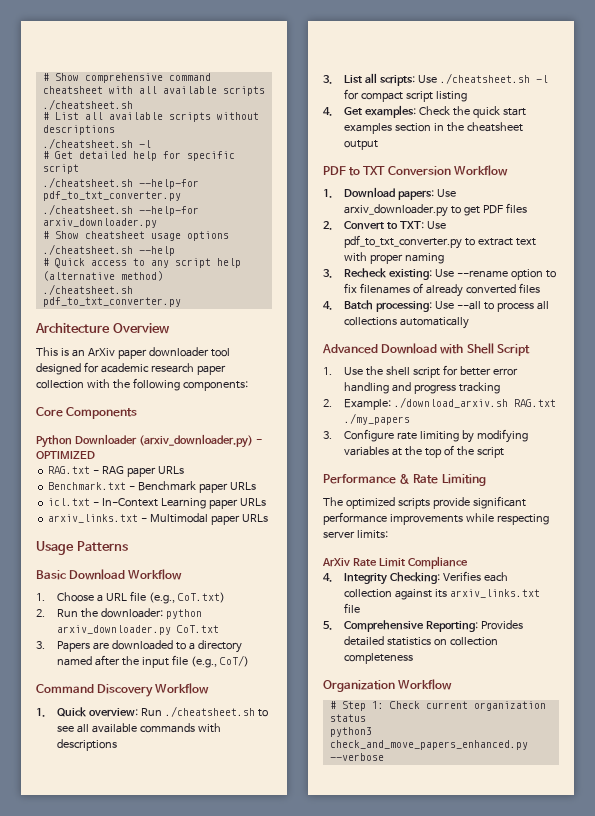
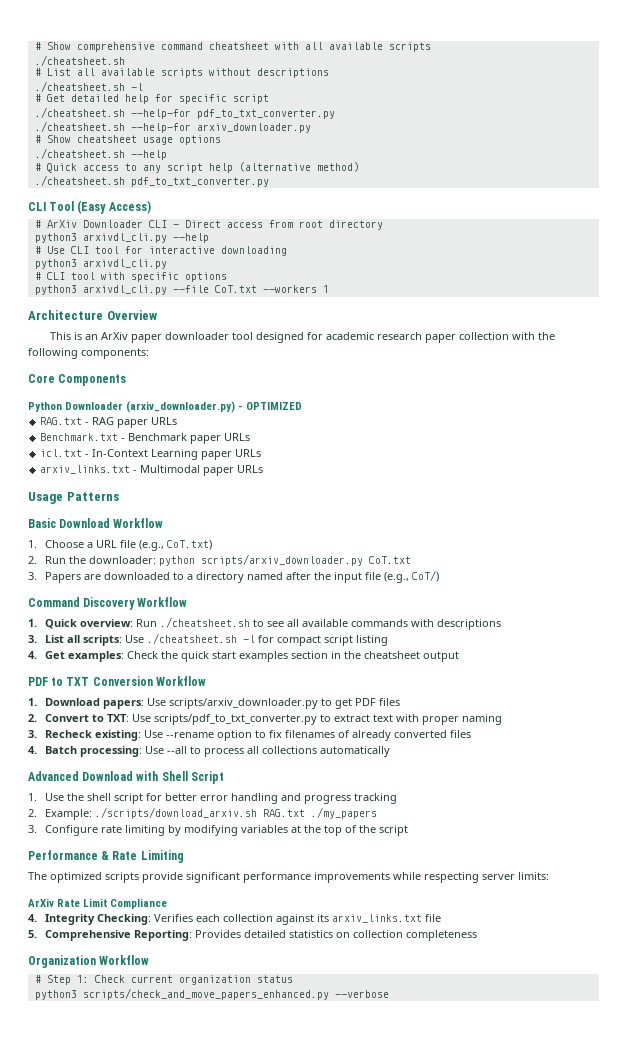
+ CLI Tool (Easy Access)
+ # ArXiv Downloader CLI - Direct access from root directory
+ python3 arxivdl_cli.py --help
+ # Use CLI tool for interactive downloading
+ python3 arxivdl_cli.py
+ # CLI tool with specific options
+ python3 arxivdl_cli.py --file CoT.txt --workers 1
- 2. Run the downloader: python arxiv_downloader.py CoT.txt
+ 2. Run the downloader: python scripts/arxiv_downloader.py CoT.txt
- 1. Download papers: Use arxiv_downloader.py to get PDF files
+ 1. Download papers: Use scripts/arxiv_downloader.py to get PDF files
- 2. Convert to TXT: Use pdf_to_txt_converter.py to extract text with proper naming
+ 2. Convert to TXT: Use scripts/pdf_to_txt_converter.py to extract text with proper naming
- 2. Example: ./download_arxiv.sh RAG.txt ./my_papers
+ 2. Example: ./scripts/download_arxiv.sh RAG.txt ./my_papers
- python3 check_and_move_papers_enhanced.py --verbose
+ python3 scripts/check_and_move_papers_enhanced.py --verbose

